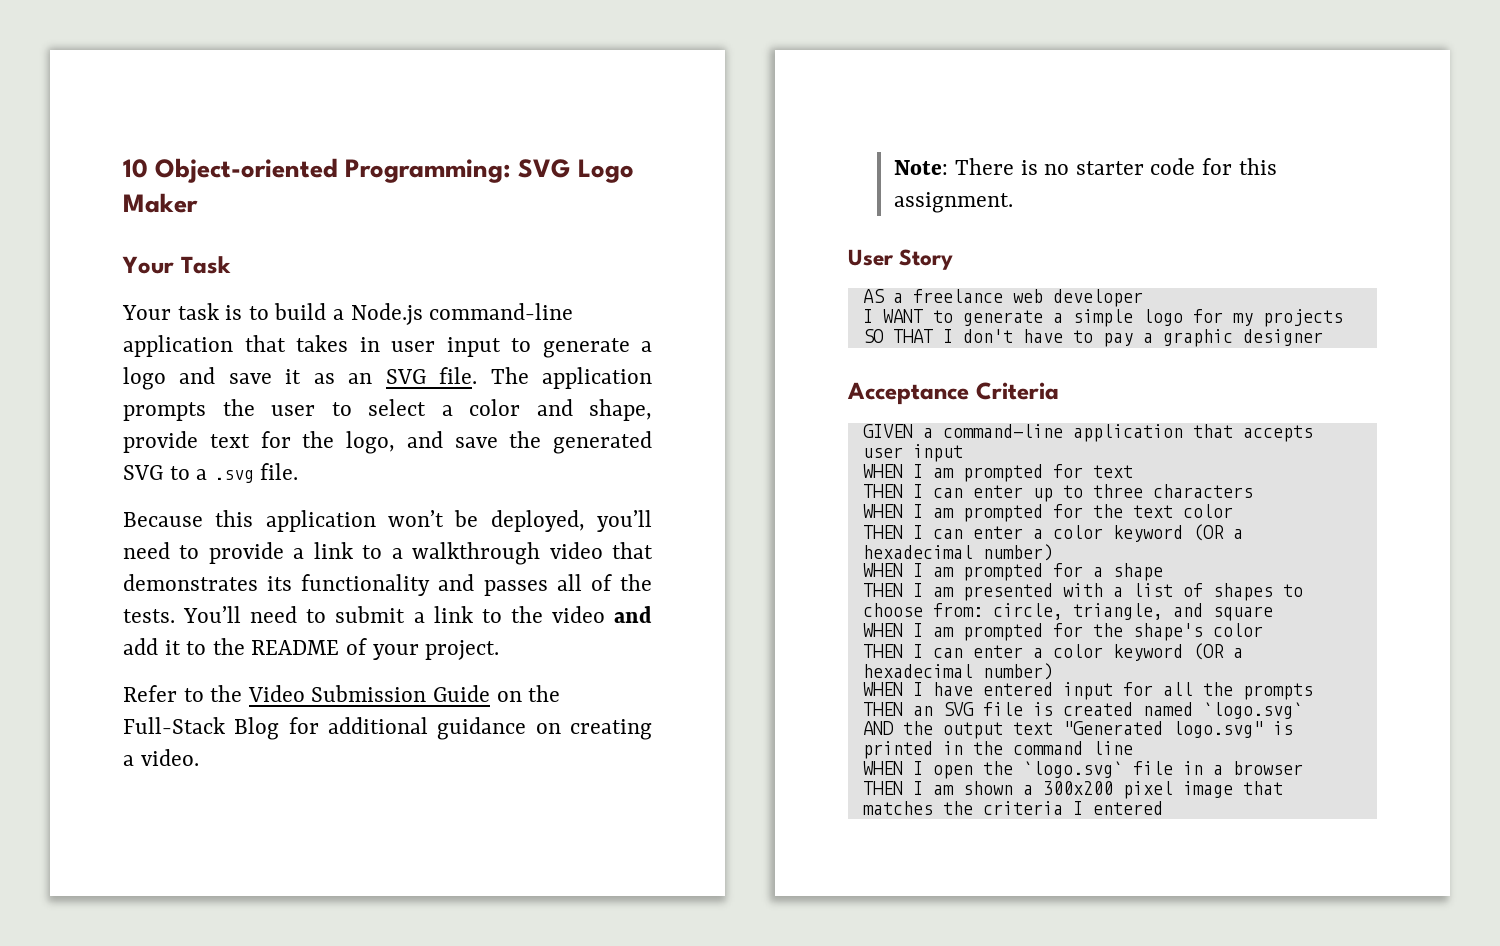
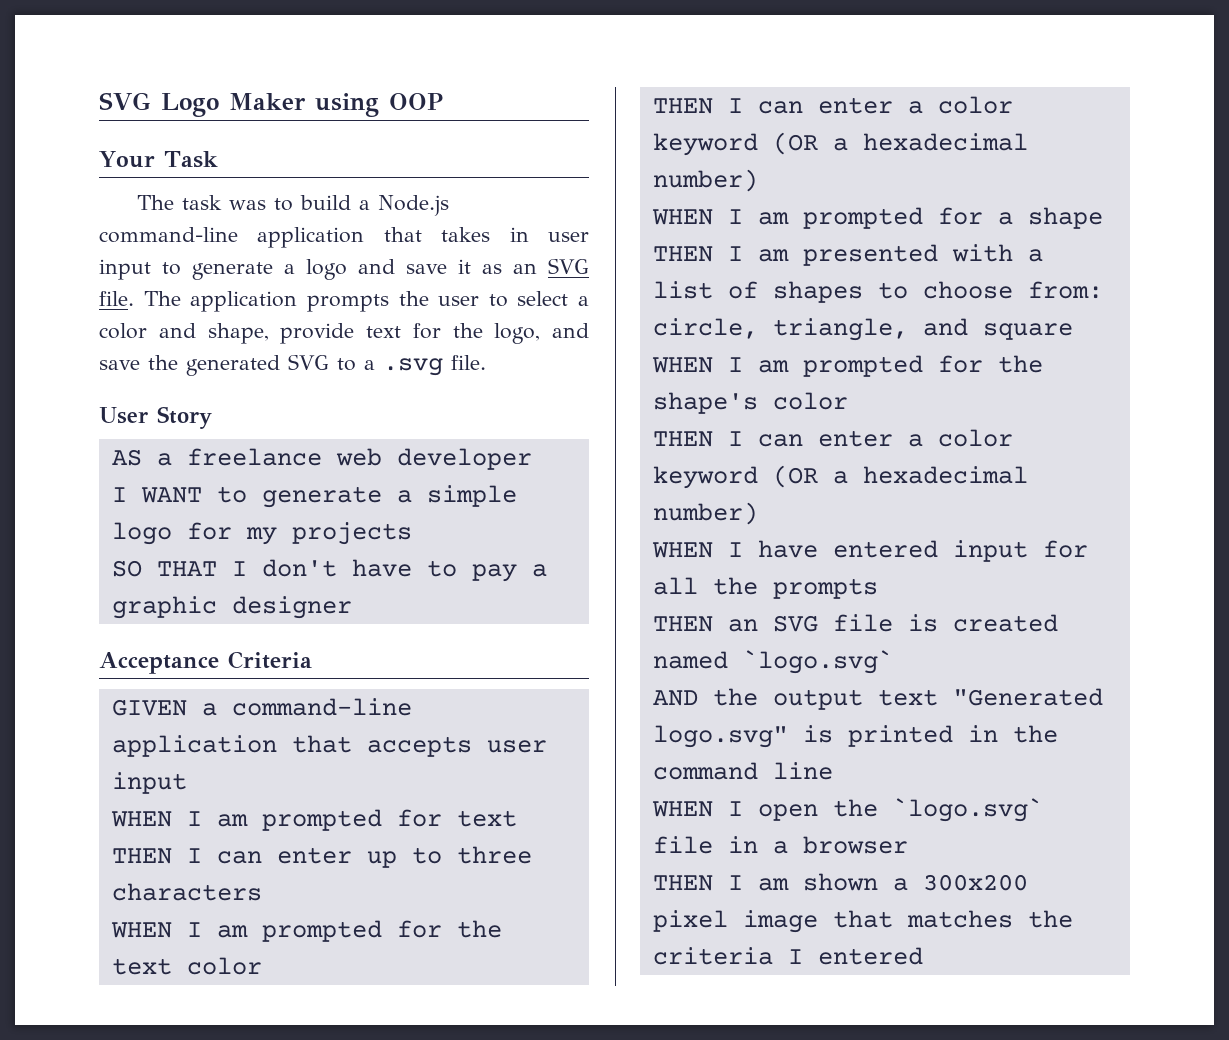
- 10 Object-oriented Programming: SVG Logo Maker
+ SVG Logo Maker using OOP
- Your task is to build a Node.js command-line application that takes in user input to generate a logo and save it as an SVG file.
+ The task was to build a Node.js command-line application that takes in user input to generate a logo and save it as an SVG file.
- Because this application won’t be deployed, you’ll need to provide a link to a walkthrough video that demonstrates its functionality and passes all of the tests. You’ll need to submit a link to the video and add it to the README of your project.
- Refer to the Video Submission Guide on the Full-Stack Blog for additional guidance on creating a video.
- Note: There is no starter code for this assignment.

